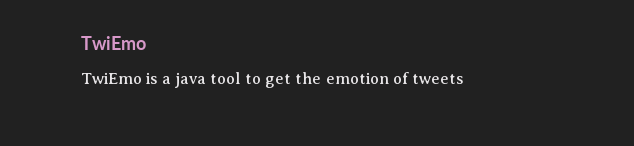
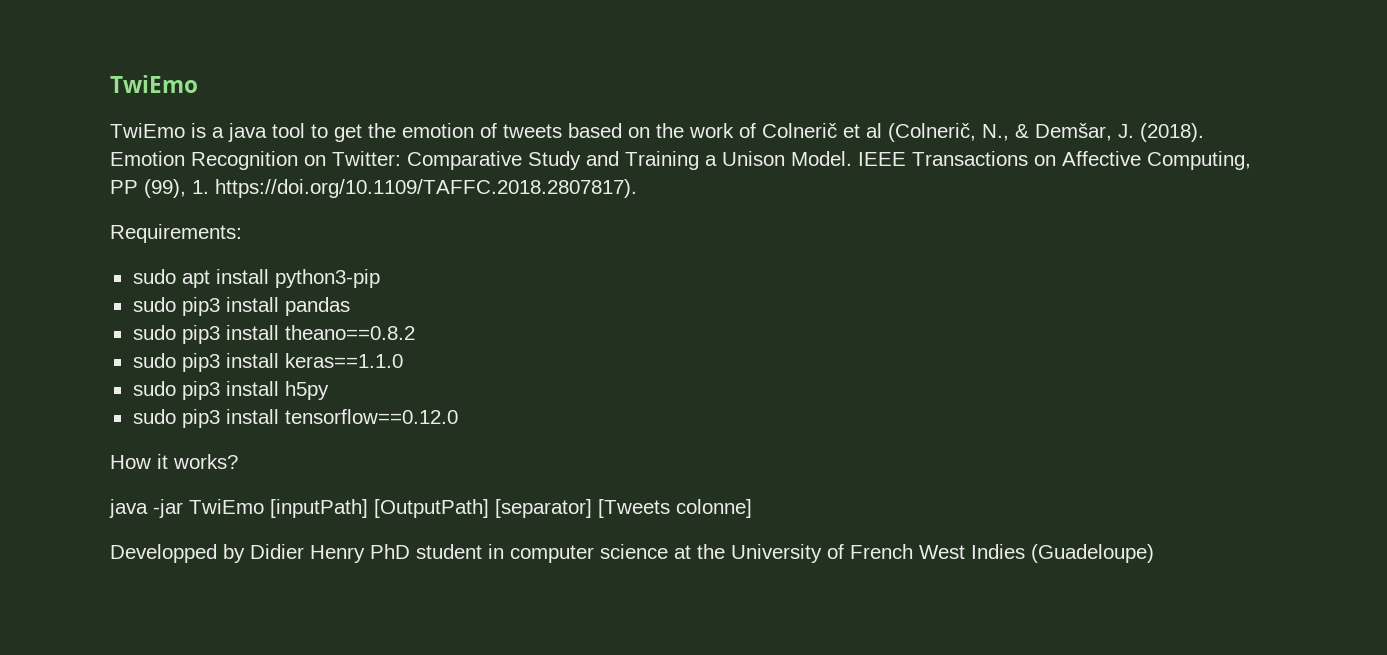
- TwiEmo is a java tool to get the emotion of tweets
+ TwiEmo is a java tool to get the emotion of tweets based on the work of Colnerič et al (Colnerič, N., & Demšar, J. (2018). Emotion Recognition on Twitter: Comparative Study and Training a Unison Model. IEEE Transactions on Affective Computing, PP (99), 1. https://doi.org/10.1109/TAFFC.2018.2807817).
+ Requirements:
+ sudo apt install python3-pip
+ sudo pip3 install pandas
+ sudo pip3 install theano==0.8.2
+ sudo pip3 install keras==1.1.0
+ sudo pip3 install h5py
+ sudo pip3 install tensorflow==0.12.0
+ How it works?
+ java -jar TwiEmo [inputPath] [OutputPath] [separator] [Tweets colonne]
+ Developped by Didier Henry PhD student in computer science at the University of French West Indies (Guadeloupe)

